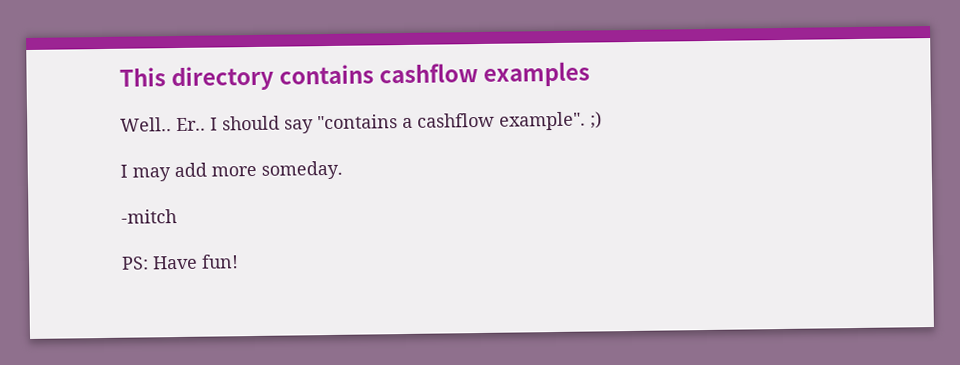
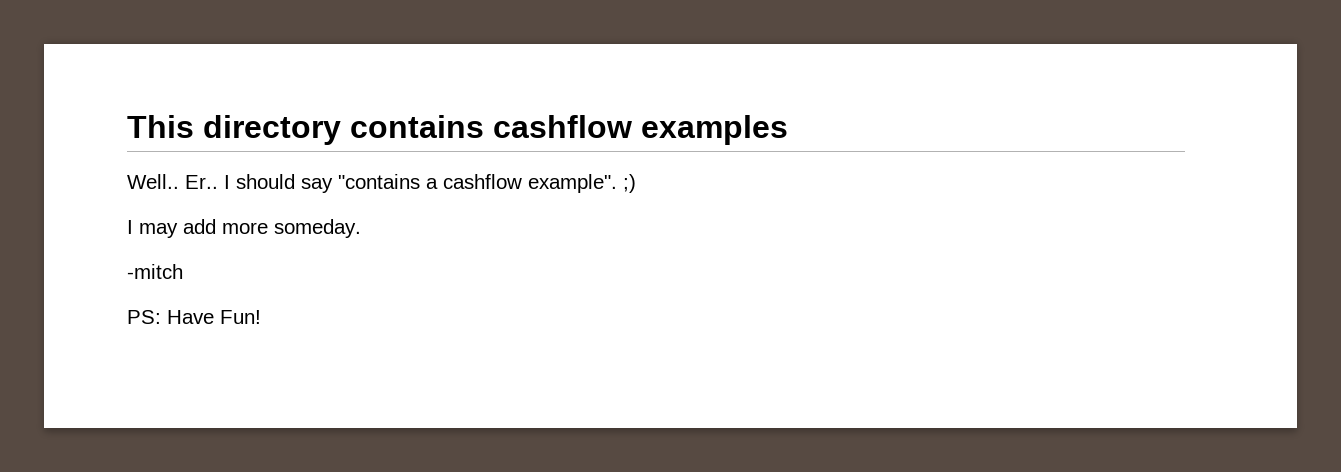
- PS: Have fun!
+ PS: Have Fun!

